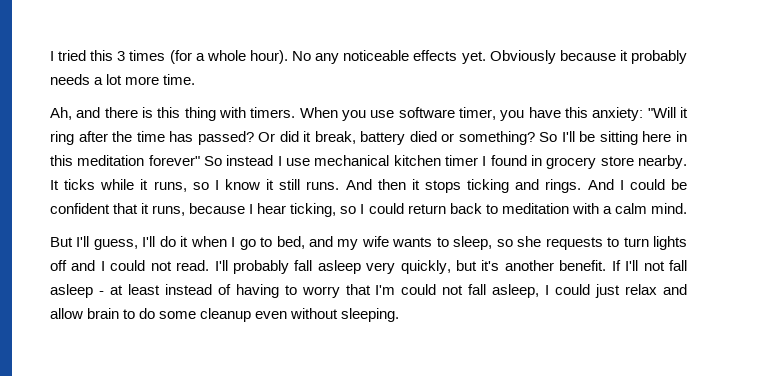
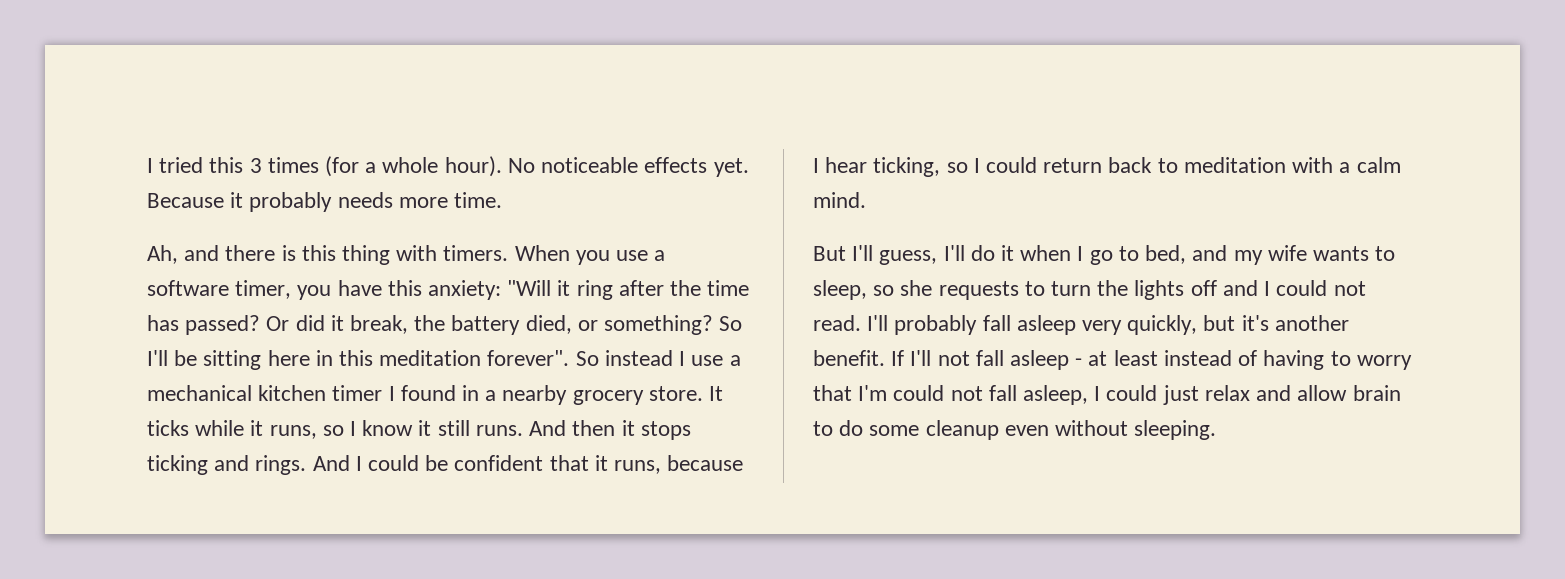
- No any noticeable effects yet.
+ No noticeable effects yet.
- Obviously because it probably needs a lot more time.
+ Because it probably needs more time.
- When you use software timer, you have this anxiety: "Will it ring after the time has passed?
+ When you use a software timer, you have this anxiety: "Will it ring after the time has passed?
- Or did it break, battery died or something?
+ Or did it break, the battery died, or something?
- So I'll be sitting here in this meditation forever" So instead I use mechanical kitchen timer I found in grocery store nearby.
+ So I'll be sitting here in this meditation forever". So instead I use a mechanical kitchen timer I found in a nearby grocery store.
- But I'll guess, I'll do it when I go to bed, and my wife wants to sleep, so she requests to turn lights off and I could not read.
+ But I'll guess, I'll do it when I go to bed, and my wife wants to sleep, so she requests to turn the lights off and I could not read.

